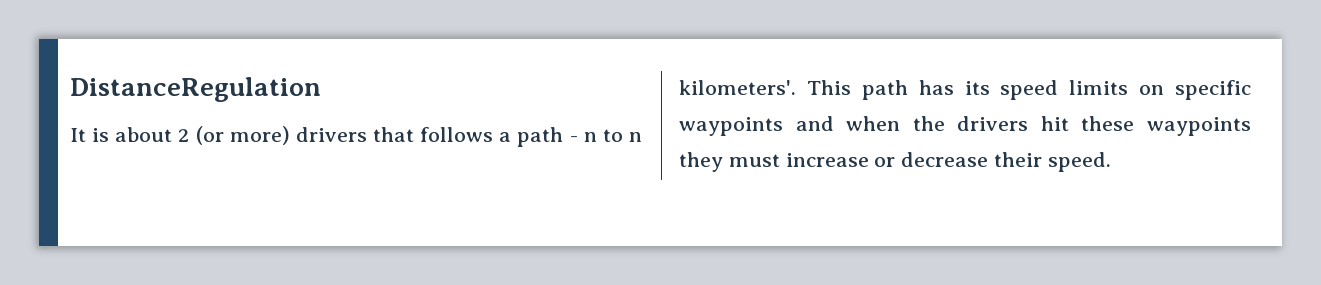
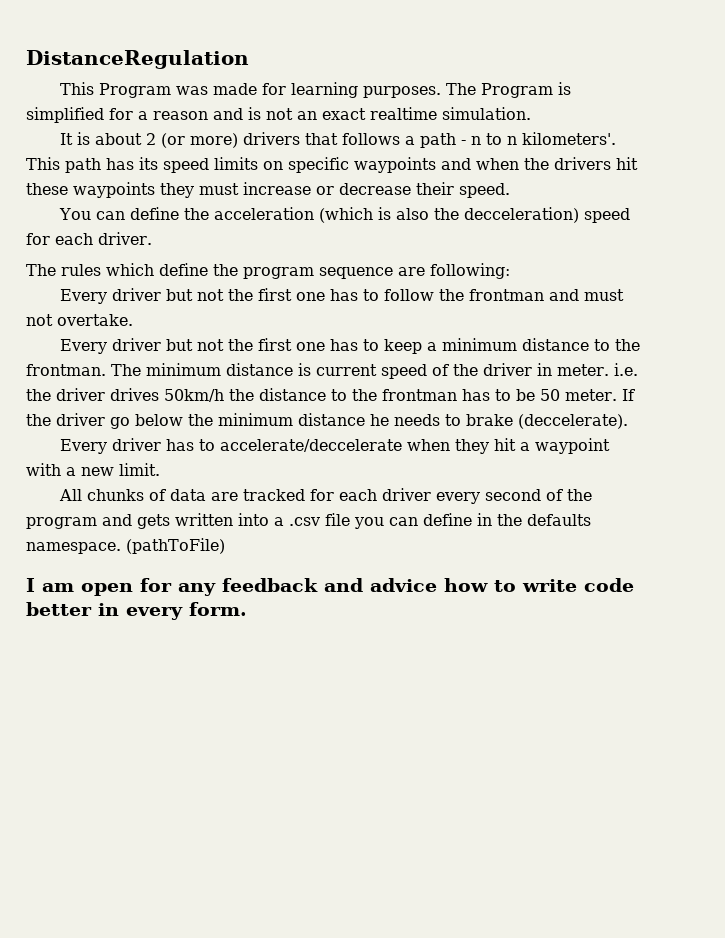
+ This Program was made for learning purposes. The Program is simplified for a reason and is not an exact realtime simulation.
+ You can define the acceleration (which is also the decceleration) speed for each driver.
+ The rules which define the program sequence are following:
+ Every driver but not the first one has to follow the frontman and must not overtake.
+ Every driver but not the first one has to keep a minimum distance to the frontman. The minimum distance is current speed of the driver in meter. i.e. the driver drives 50km/h the distance to the frontman has to be 50 meter. If the driver go below the minimum distance he needs to brake (deccelerate).
+ Every driver has to accelerate/deccelerate when they hit a waypoint with a new limit.
+ All chunks of data are tracked for each driver every second of the program and gets written into a .csv file you can define in the defaults namespace. (pathToFile)
+ I am open for any feedback and advice how to write code better in every form.

